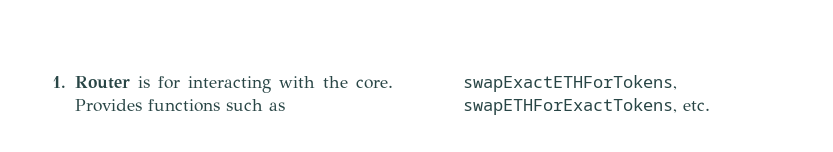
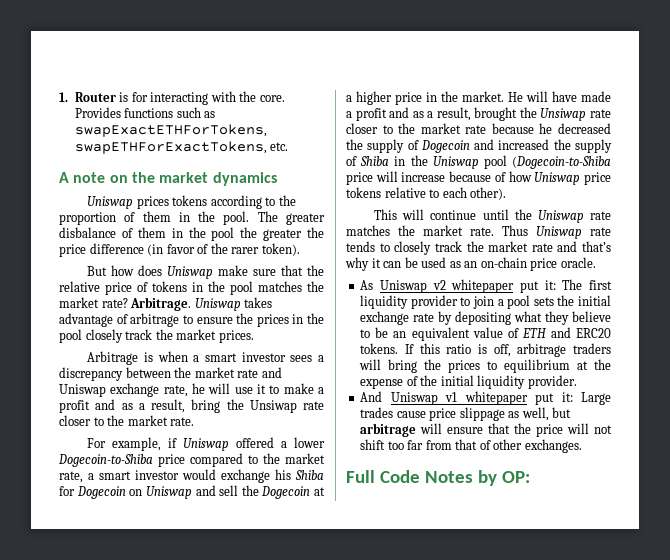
+ A note on the market dynamics
+ Uniswap prices tokens according to the proportion of them in the pool. The greater disbalance of them in the pool the greater the price difference (in favor of the rarer token).
+ But how does Uniswap make sure that the relative price of tokens in the pool matches the market rate? Arbitrage. Uniswap takes advantage of arbitrage to ensure the prices in the pool closely track the market prices.
+ Arbitrage is when a smart investor sees a discrepancy between the market rate and Uniswap exchange rate, he will use it to make a profit and as a result, bring the Unsiwap rate closer to the market rate.
+ For example, if Uniswap offered a lower Dogecoin-to-Shiba price compared to the market rate, a smart investor would exchange his Shiba for Dogecoin on Uniswap and sell the Dogecoin at a higher price in the market. He will have made a profit and as a result, brought the Unsiwap rate closer to the market rate because he decreased the supply of Dogecoin and increased the supply of Shiba in the Uniswap pool (Dogecoin-to-Shiba price will increase because of how Uniswap price tokens relative to each other).
+ This will continue until the Uniswap rate matches the market rate. Thus Uniswap rate tends to closely track the market rate and that’s why it can be used as an on-chain price oracle.
+ As Uniswap v2 whitepaper put it: The first liquidity provider to join a pool sets the initial exchange rate by depositing what they believe to be an equivalent value of ETH and ERC20 tokens. If this ratio is off, arbitrage traders will bring the prices to equilibrium at the expense of the initial liquidity provider.
+ And Uniswap v1 whitepaper put it: Large trades cause price slippage as well, but arbitrage will ensure that the price will not shift too far from that of other exchanges.
+ Full Code Notes by OP:

